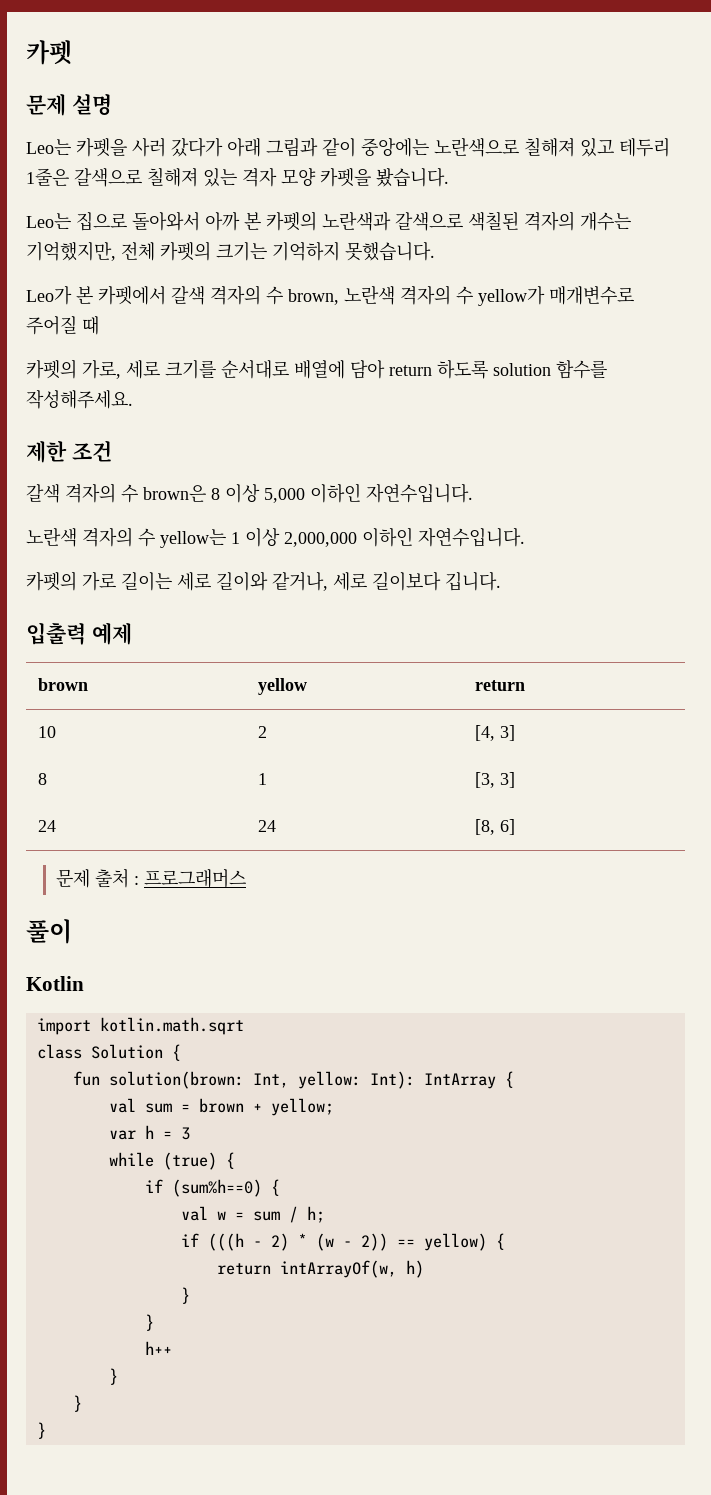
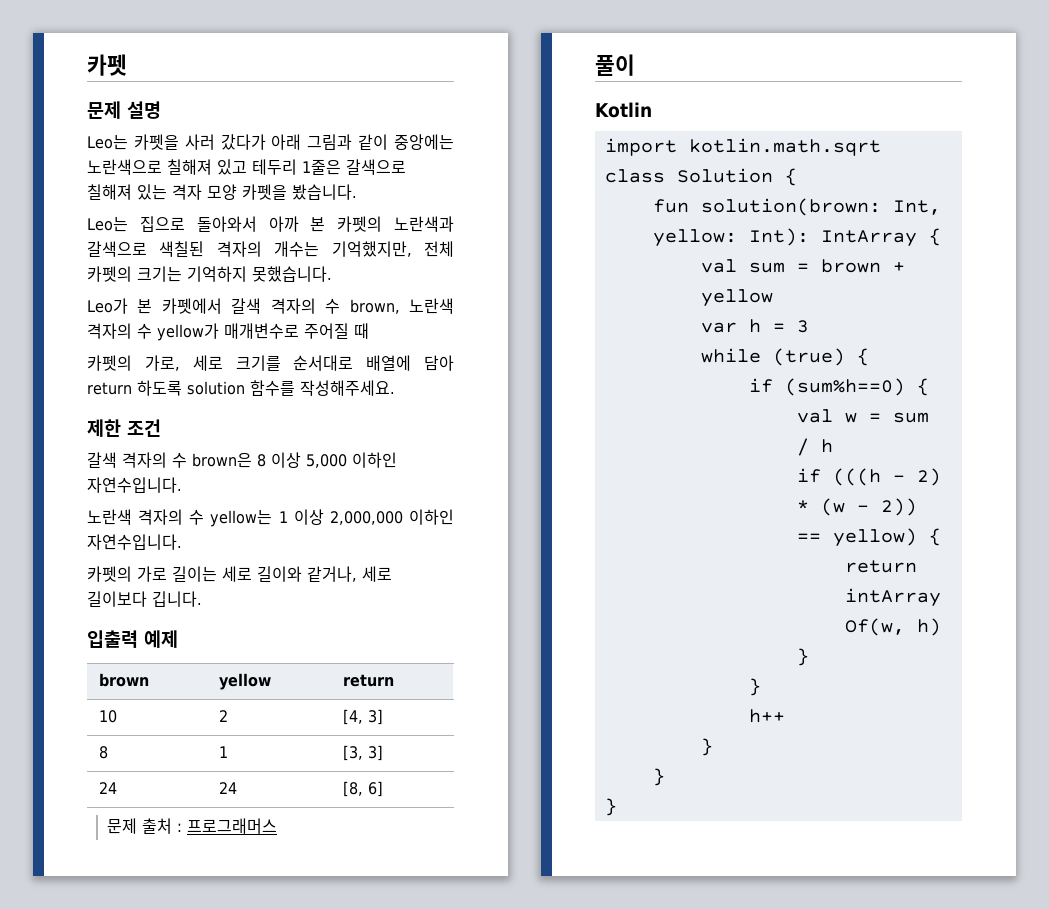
- val sum = brown + yellow;
+ val sum = brown + yellow
- val w = sum / h;
+ val w = sum / h

